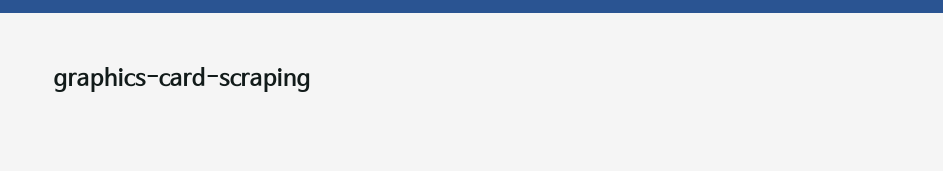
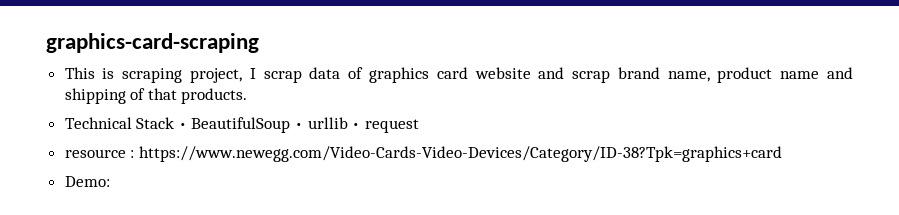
+ This is scraping project, I scrap data of graphics card website and scrap brand name, product name and shipping of that products.
+ Technical Stack • BeautifulSoup • urllib • request
+ resource : https://www.newegg.com/Video-Cards-Video-Devices/Category/ID-38?Tpk=graphics+card
+ Demo:

